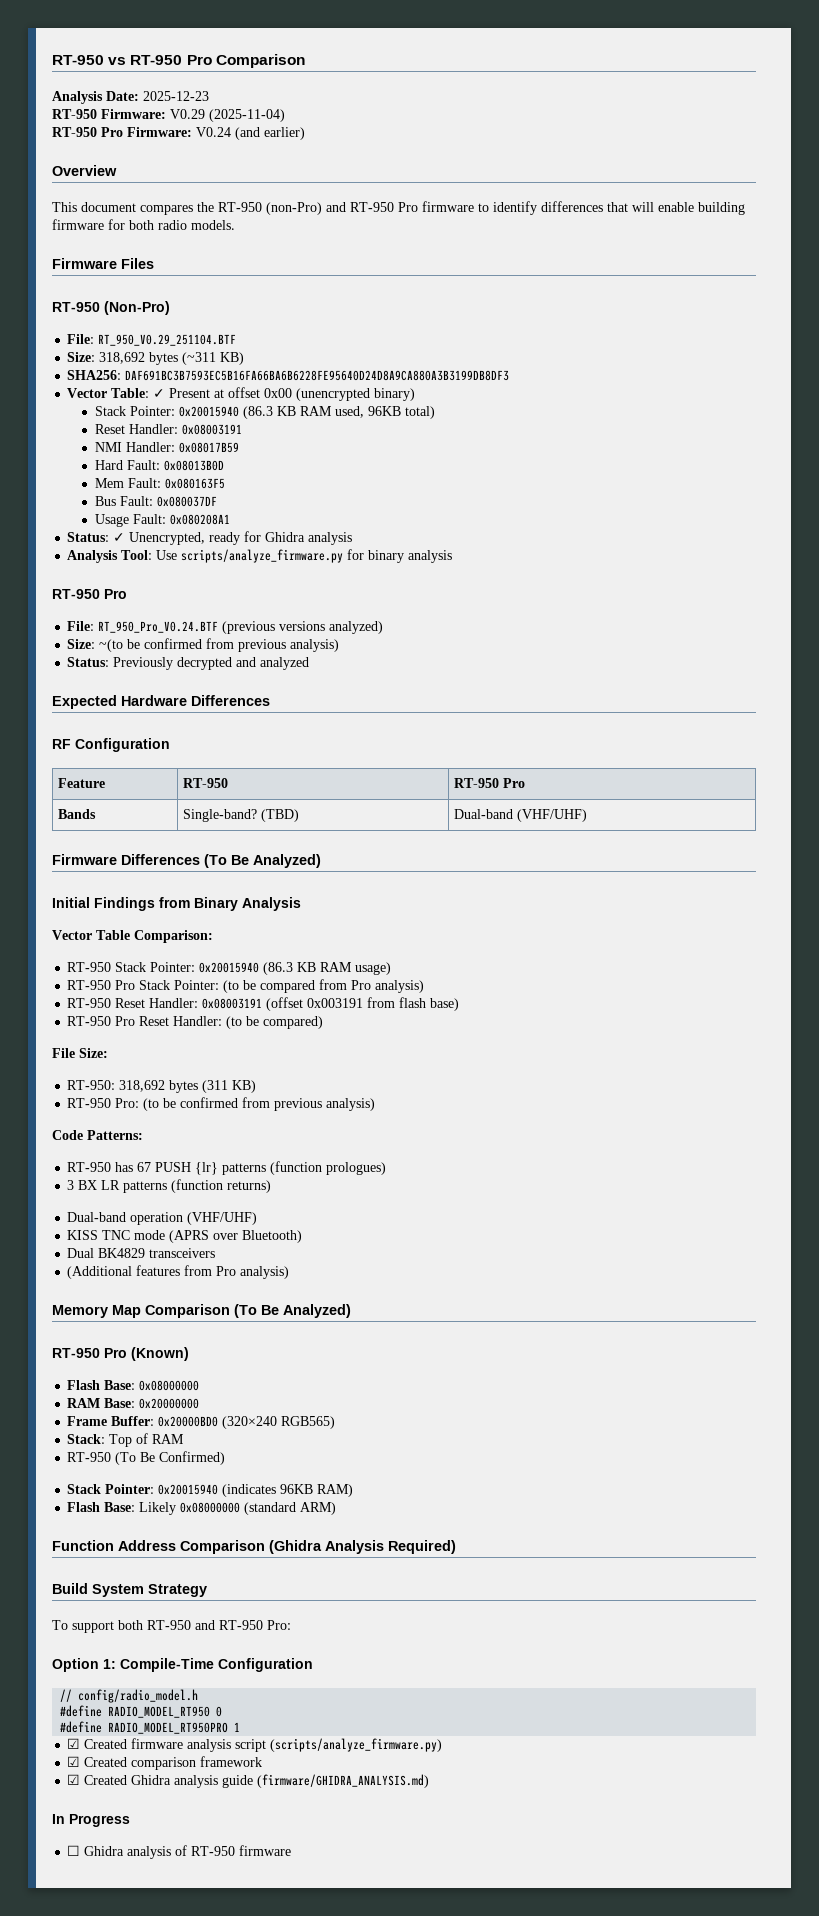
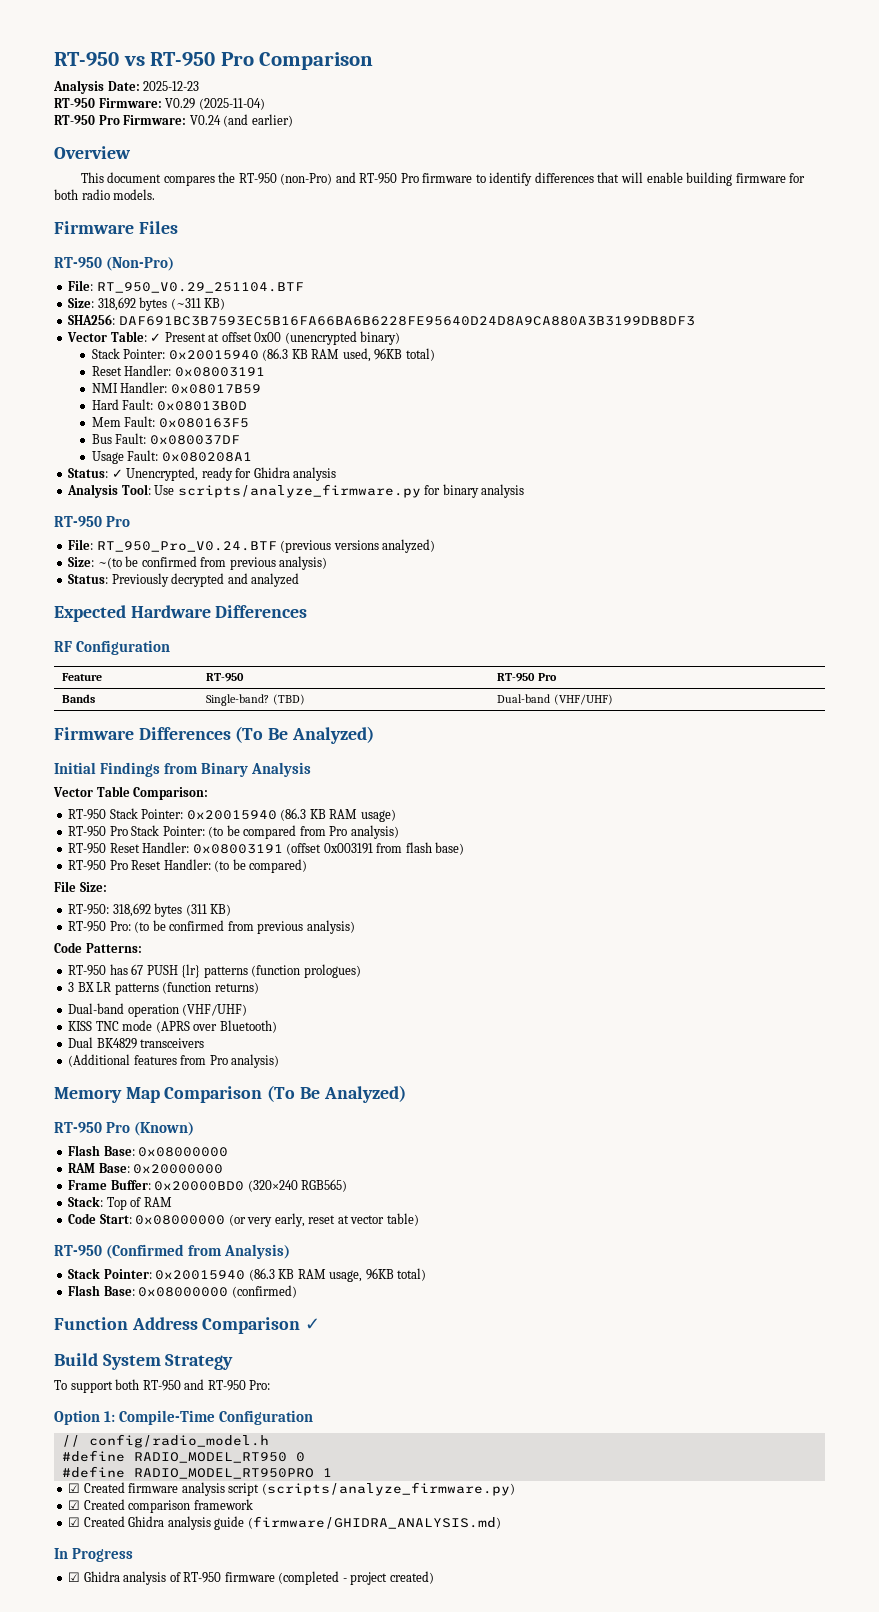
- RT-950 (To Be Confirmed)
- Stack Pointer: 0x20015940 (indicates 96KB RAM)
- Flash Base: Likely 0x08000000 (standard ARM)
+ Code Start: 0x08000000 (or very early, reset at vector table)
+ RT-950 (Confirmed from Analysis)
+ Stack Pointer: 0x20015940 (86.3 KB RAM usage, 96KB total)
+ Flash Base: 0x08000000 (confirmed)
- Function Address Comparison (Ghidra Analysis Required)
+ Function Address Comparison ✓
- ☐ Ghidra analysis of RT-950 firmware
+ ☑ Ghidra analysis of RT-950 firmware (completed - project created)

